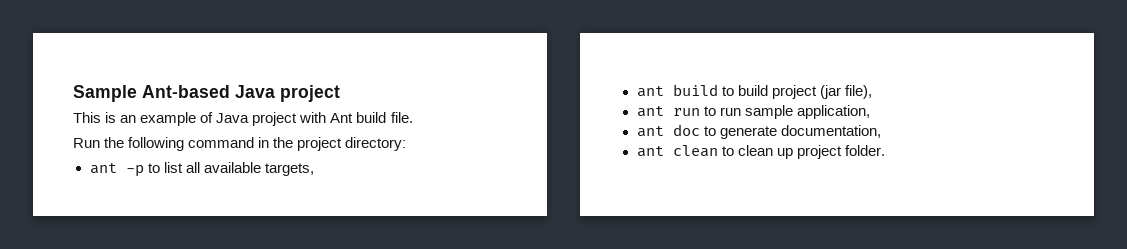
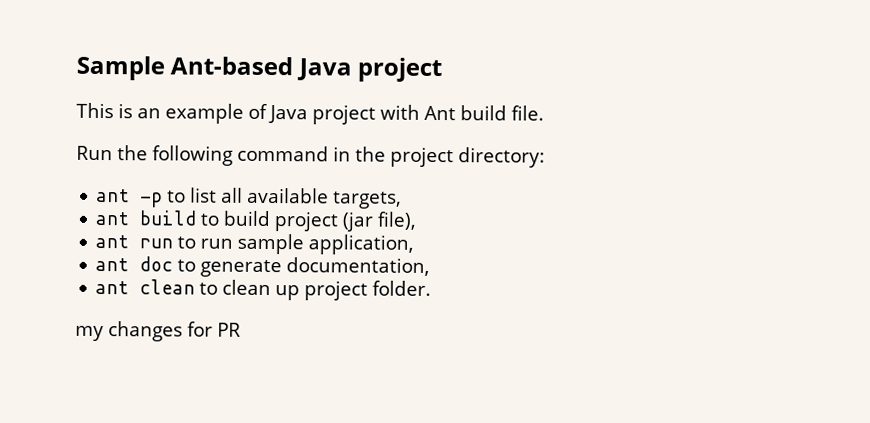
+ my changes for PR

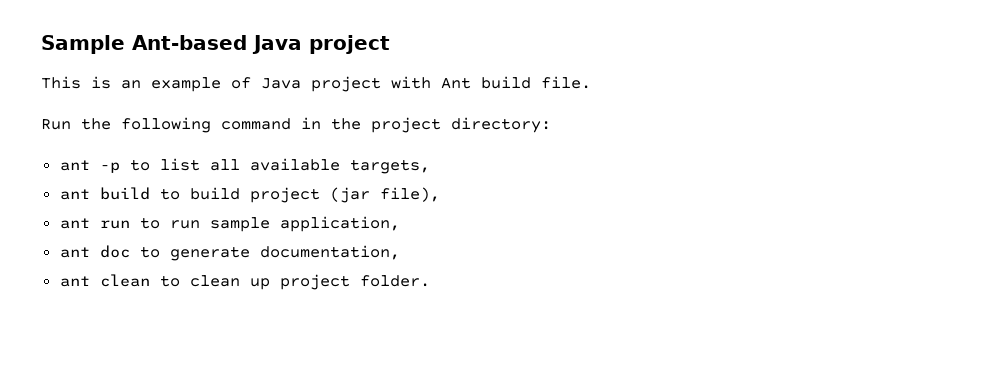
- my changes for PR

